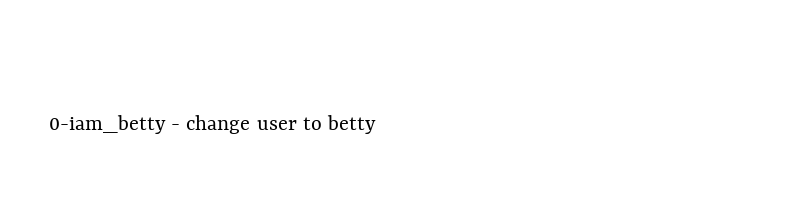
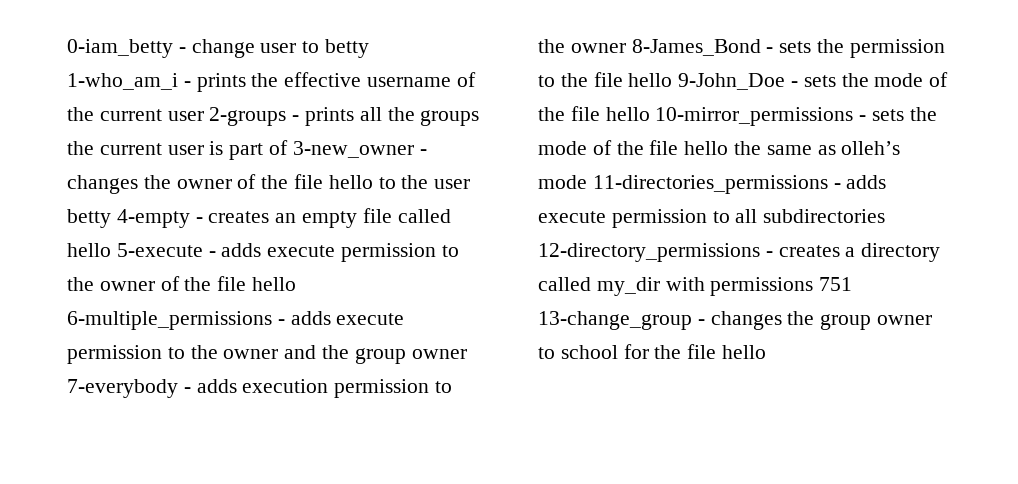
- 0-iam_betty - change user to betty
+ 0-iam_betty - change user to betty 1-who_am_i - prints the effective username of the current user 2-groups - prints all the groups the current user is part of 3-new_owner - changes the owner of the file hello to the user betty 4-empty - creates an empty file called hello 5-execute - adds execute permission to the owner of the file hello 6-multiple_permissions - adds execute permission to the owner and the group owner 7-everybody - adds execution permission to the owner 8-James_Bond - sets the permission to the file hello 9-John_Doe - sets the mode of the file hello 10-mirror_permissions - sets the mode of the file hello the same as olleh’s mode 11-directories_permissions - adds execute permission to all subdirectories 12-directory_permissions - creates a directory called my_dir with permissions 751 13-change_group - changes the group owner to school for the file hello

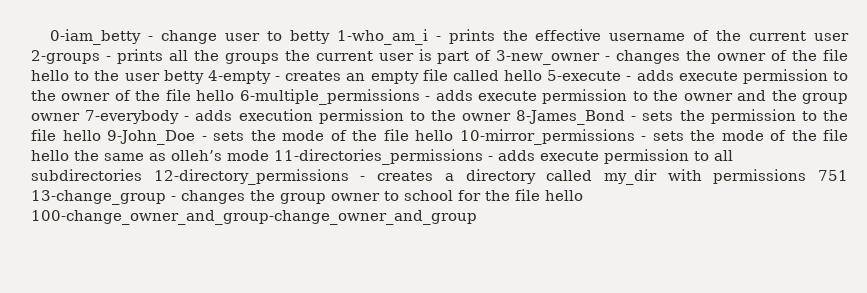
- 0-iam_betty - change user to betty 1-who_am_i - prints the effective username of the current user 2-groups - prints all the groups the current user is part of 3-new_owner - changes the owner of the file hello to the user betty 4-empty - creates an empty file called hello 5-execute - adds execute permission to the owner of the file hello 6-multiple_permissions - adds execute permission to the owner and the group owner 7-everybody - adds execution permission to the owner 8-James_Bond - sets the permission to the file hello 9-John_Doe - sets the mode of the file hello 10-mirror_permissions - sets the mode of the file hello the same as olleh’s mode 11-directories_permissions - adds execute permission to all subdirectories 12-directory_permissions - creates a directory called my_dir with permissions 751 13-change_group - changes the group owner to school for the file hello
+ 0-iam_betty - change user to betty 1-who_am_i - prints the effective username of the current user 2-groups - prints all the groups the current user is part of 3-new_owner - changes the owner of the file hello to the user betty 4-empty - creates an empty file called hello 5-execute - adds execute permission to the owner of the file hello 6-multiple_permissions - adds execute permission to the owner and the group owner 7-everybody - adds execution permission to the owner 8-James_Bond - sets the permission to the file hello 9-John_Doe - sets the mode of the file hello 10-mirror_permissions - sets the mode of the file hello the same as olleh’s mode 11-directories_permissions - adds execute permission to all subdirectories 12-directory_permissions - creates a directory called my_dir with permissions 751 13-change_group - changes the group owner to school for the file hello 100-change_owner_and_group-change_owner_and_group

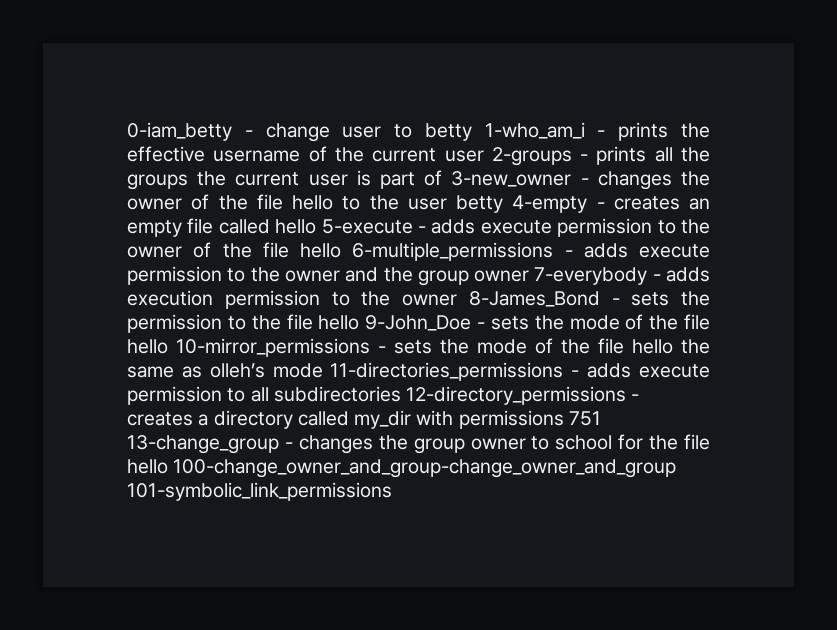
- 0-iam_betty - change user to betty 1-who_am_i - prints the effective username of the current user 2-groups - prints all the groups the current user is part of 3-new_owner - changes the owner of the file hello to the user betty 4-empty - creates an empty file called hello 5-execute - adds execute permission to the owner of the file hello 6-multiple_permissions - adds execute permission to the owner and the group owner 7-everybody - adds execution permission to the owner 8-James_Bond - sets the permission to the file hello 9-John_Doe - sets the mode of the file hello 10-mirror_permissions - sets the mode of the file hello the same as olleh’s mode 11-directories_permissions - adds execute permission to all subdirectories 12-directory_permissions - creates a directory called my_dir with permissions 751 13-change_group - changes the group owner to school for the file hello 100-change_owner_and_group-change_owner_and_group
+ 0-iam_betty - change user to betty 1-who_am_i - prints the effective username of the current user 2-groups - prints all the groups the current user is part of 3-new_owner - changes the owner of the file hello to the user betty 4-empty - creates an empty file called hello 5-execute - adds execute permission to the owner of the file hello 6-multiple_permissions - adds execute permission to the owner and the group owner 7-everybody - adds execution permission to the owner 8-James_Bond - sets the permission to the file hello 9-John_Doe - sets the mode of the file hello 10-mirror_permissions - sets the mode of the file hello the same as olleh’s mode 11-directories_permissions - adds execute permission to all subdirectories 12-directory_permissions - creates a directory called my_dir with permissions 751 13-change_group - changes the group owner to school for the file hello 100-change_owner_and_group-change_owner_and_group 101-symbolic_link_permissions

